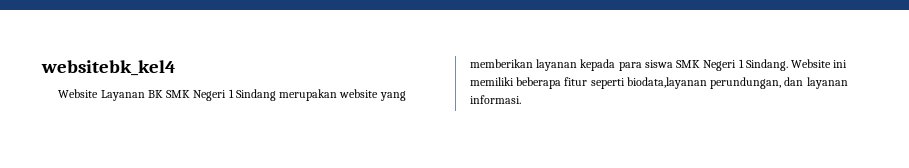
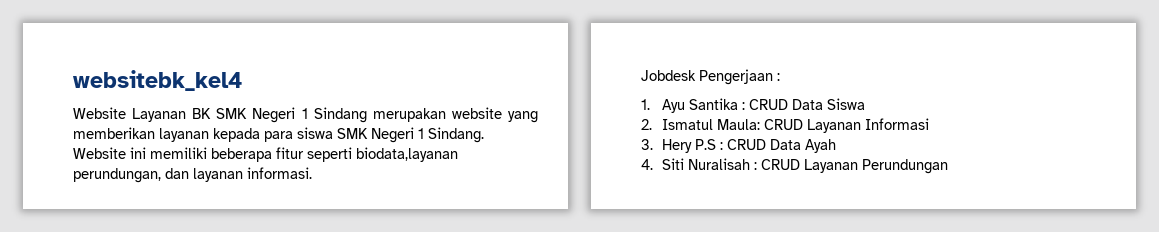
+ Jobdesk Pengerjaan :
+ 1. Ayu Santika : CRUD Data Siswa
+ 2. Ismatul Maula: CRUD Layanan Informasi
+ 3. Hery P.S : CRUD Data Ayah
+ 4. Siti Nuralisah : CRUD Layanan Perundungan

